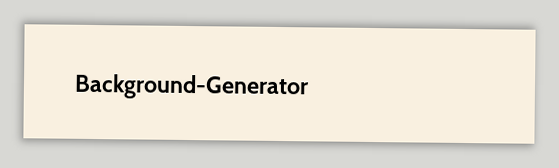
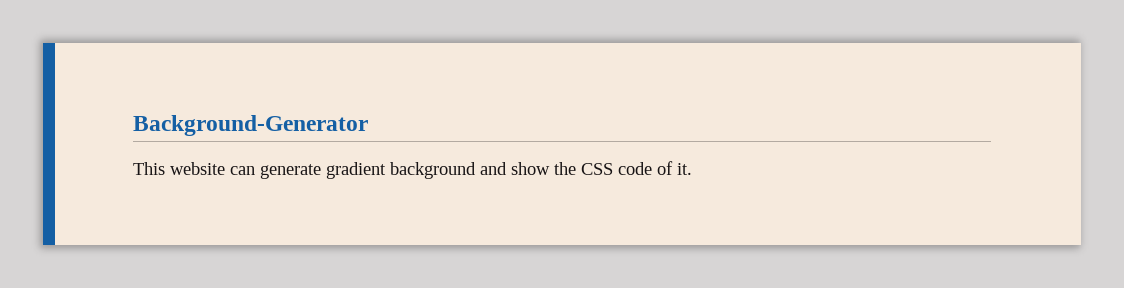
+ This website can generate gradient background and show the CSS code of it.

